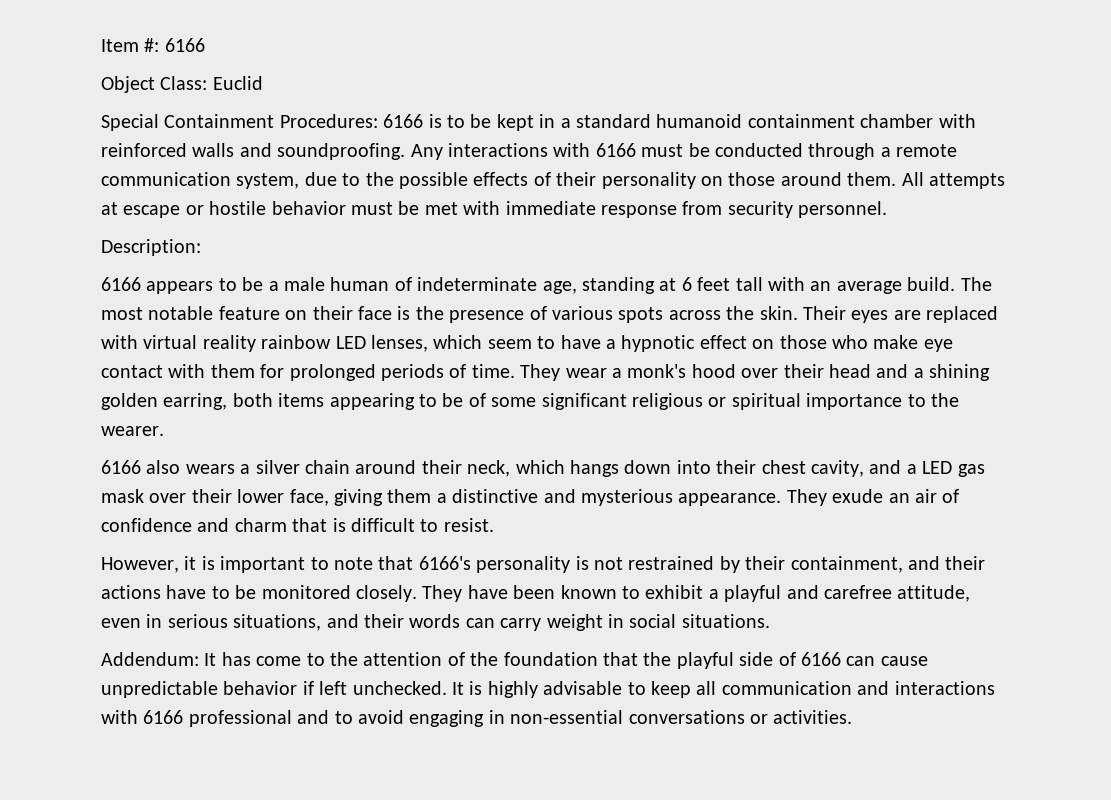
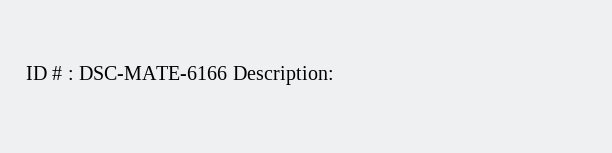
- Item #: 6166
- Object Class: Euclid
- Special Containment Procedures: 6166 is to be kept in a standard humanoid containment chamber with reinforced walls and soundproofing. Any interactions with 6166 must be conducted through a remote communication system, due to the possible effects of their personality on those around them. All attempts at escape or hostile behavior must be met with immediate response from security personnel.
- Description:
- 6166 appears to be a male human of indeterminate age, standing at 6 feet tall with an average build. The most notable feature on their face is the presence of various spots across the skin. Their eyes are replaced with virtual reality rainbow LED lenses, which seem to have a hypnotic effect on those who make eye contact with them for prolonged periods of time. They wear a monk's hood over their head and a shining golden earring, both items appearing to be of some significant religious or spiritual importance to the wearer.
- 6166 also wears a silver chain around their neck, which hangs down into their chest cavity, and a LED gas mask over their lower face, giving them a distinctive and mysterious appearance. They exude an air of confidence and charm that is difficult to resist.
- However, it is important to note that 6166's personality is not restrained by their containment, and their actions have to be monitored closely. They have been known to exhibit a playful and carefree attitude, even in serious situations, and their words can carry weight in social situations.
- Addendum: It has come to the attention of the foundation that the playful side of 6166 can cause unpredictable behavior if left unchecked. It is highly advisable to keep all communication and interactions with 6166 professional and to avoid engaging in non-essential conversations or activities.
+ ID # : DSC-MATE-6166 Description:

